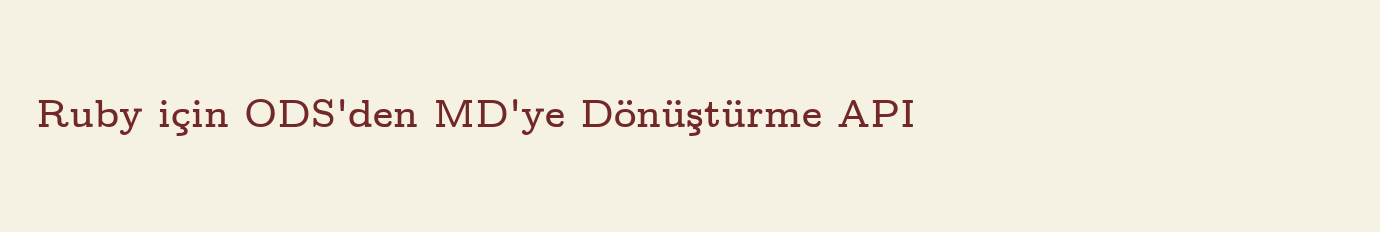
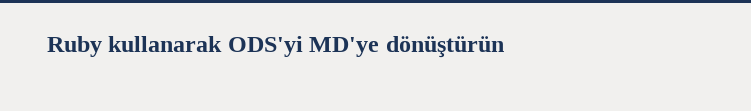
- Ruby için ODS'den MD'ye Dönüştürme API
+ Ruby kullanarak ODS'yi MD'ye dönüştürün

